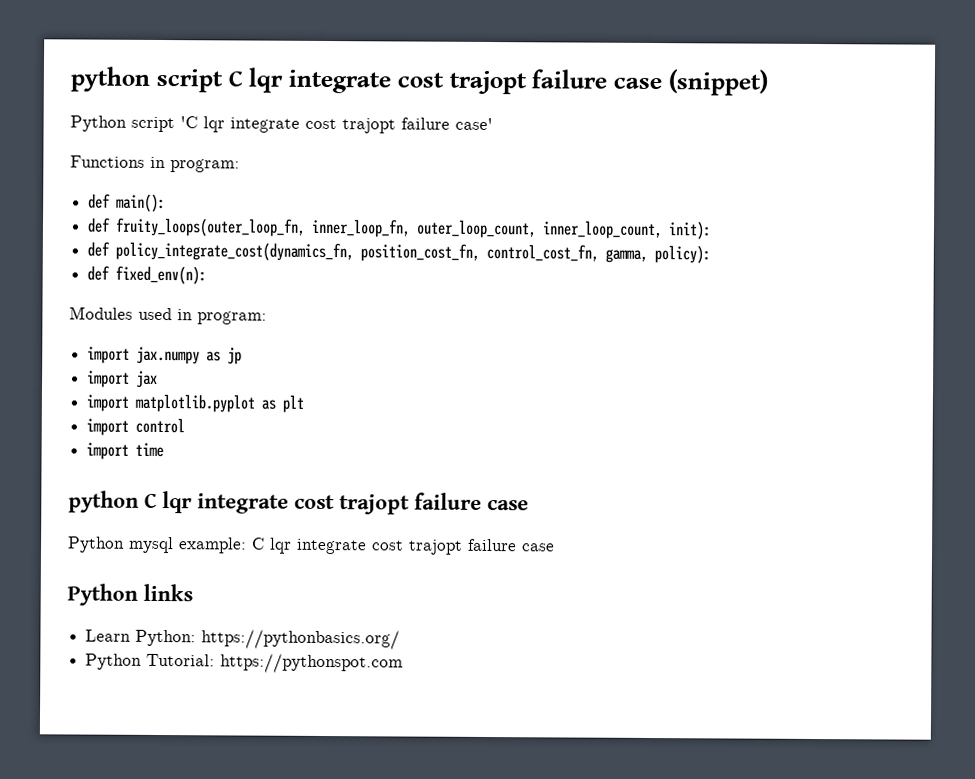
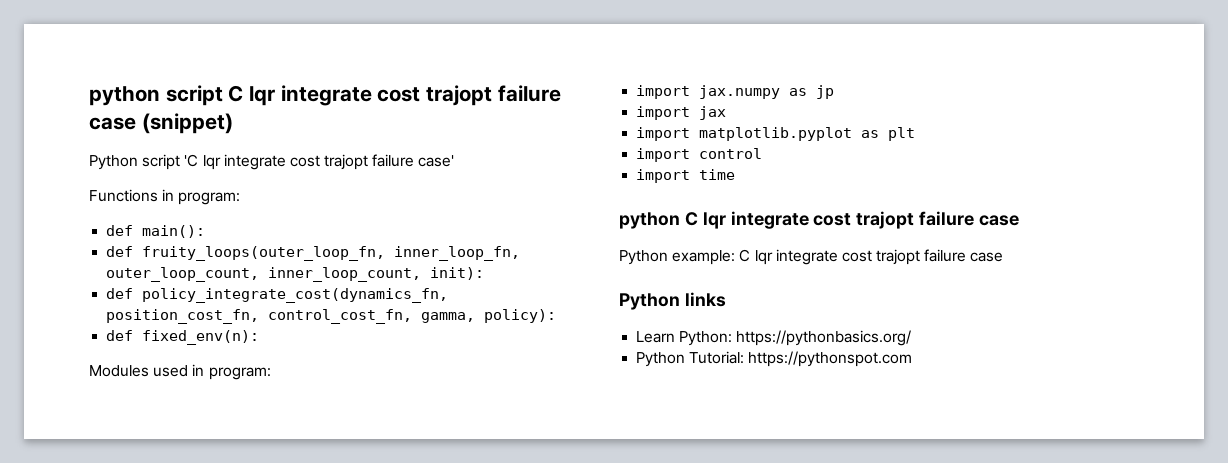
- Python mysql example: C lqr integrate cost trajopt failure case
+ Python example: C lqr integrate cost trajopt failure case

